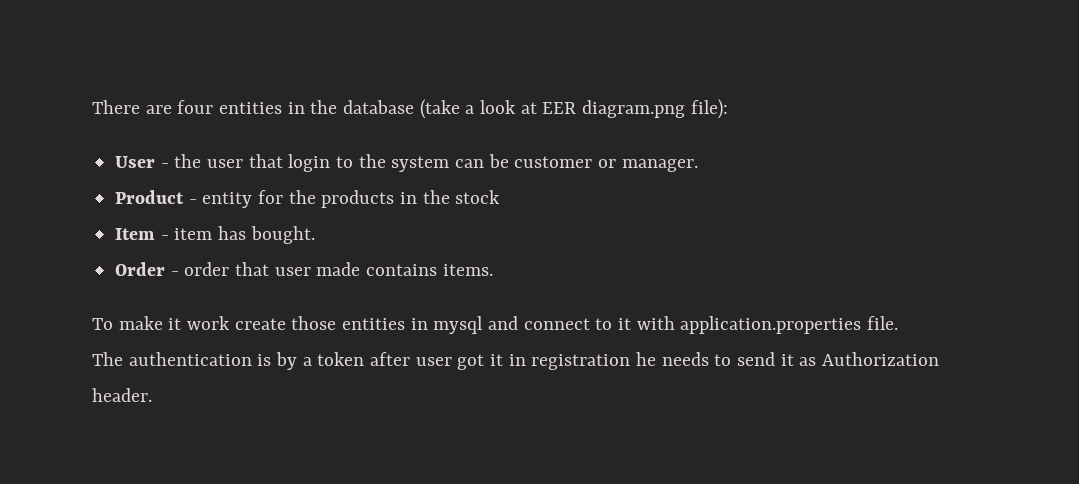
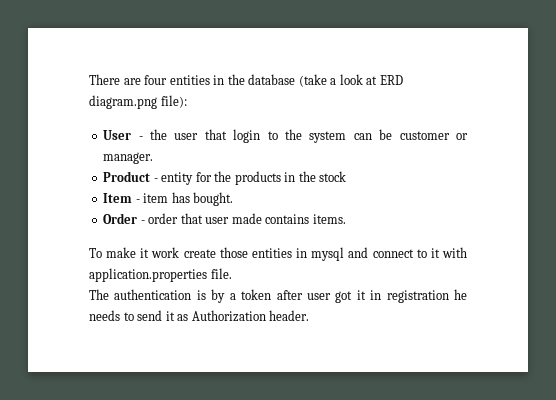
- There are four entities in the database (take a look at EER diagram.png file):
+ There are four entities in the database (take a look at ERD diagram.png file):

